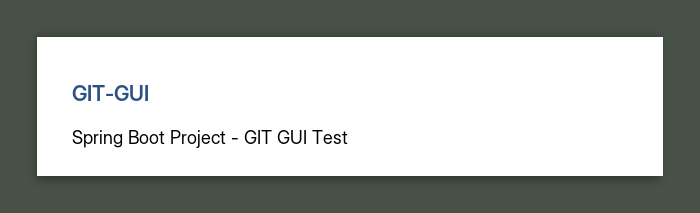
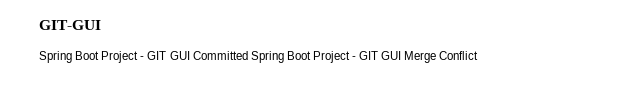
- Spring Boot Project - GIT GUI Test
+ Spring Boot Project - GIT GUI Committed Spring Boot Project - GIT GUI Merge Conflict

